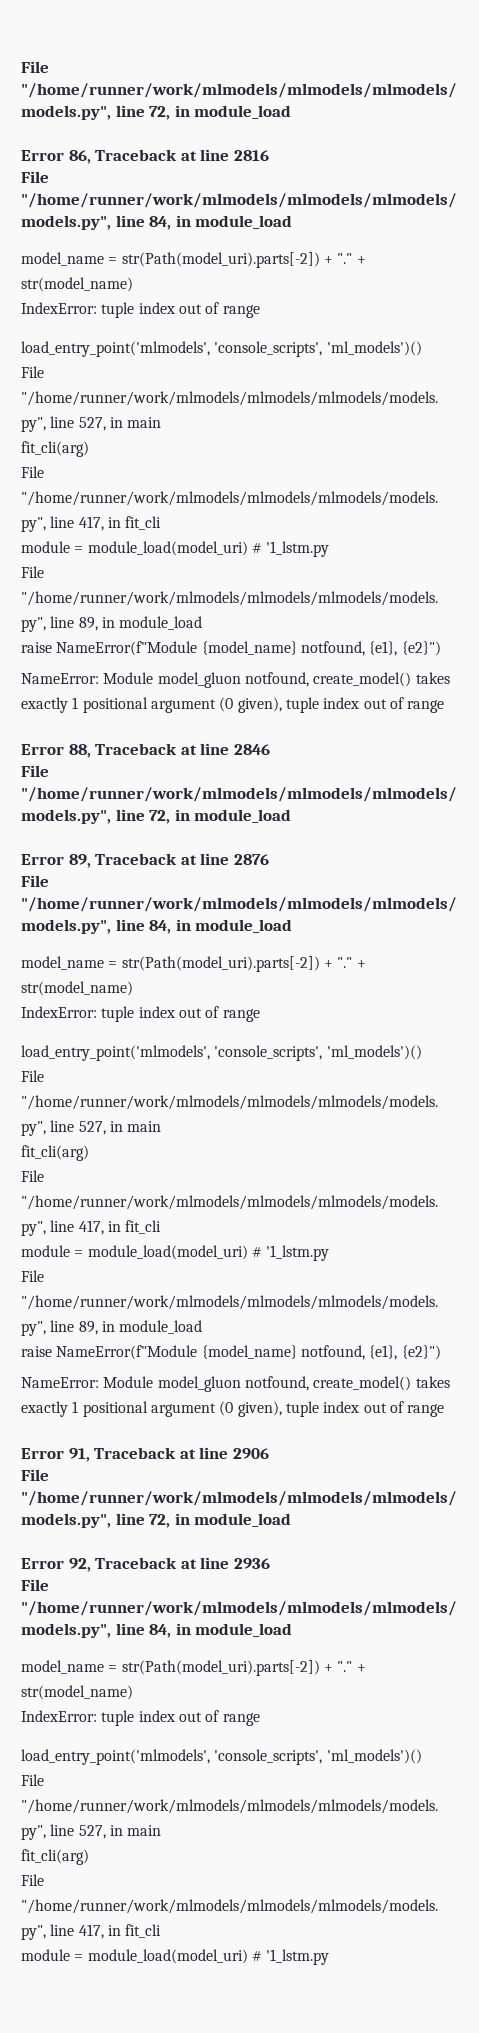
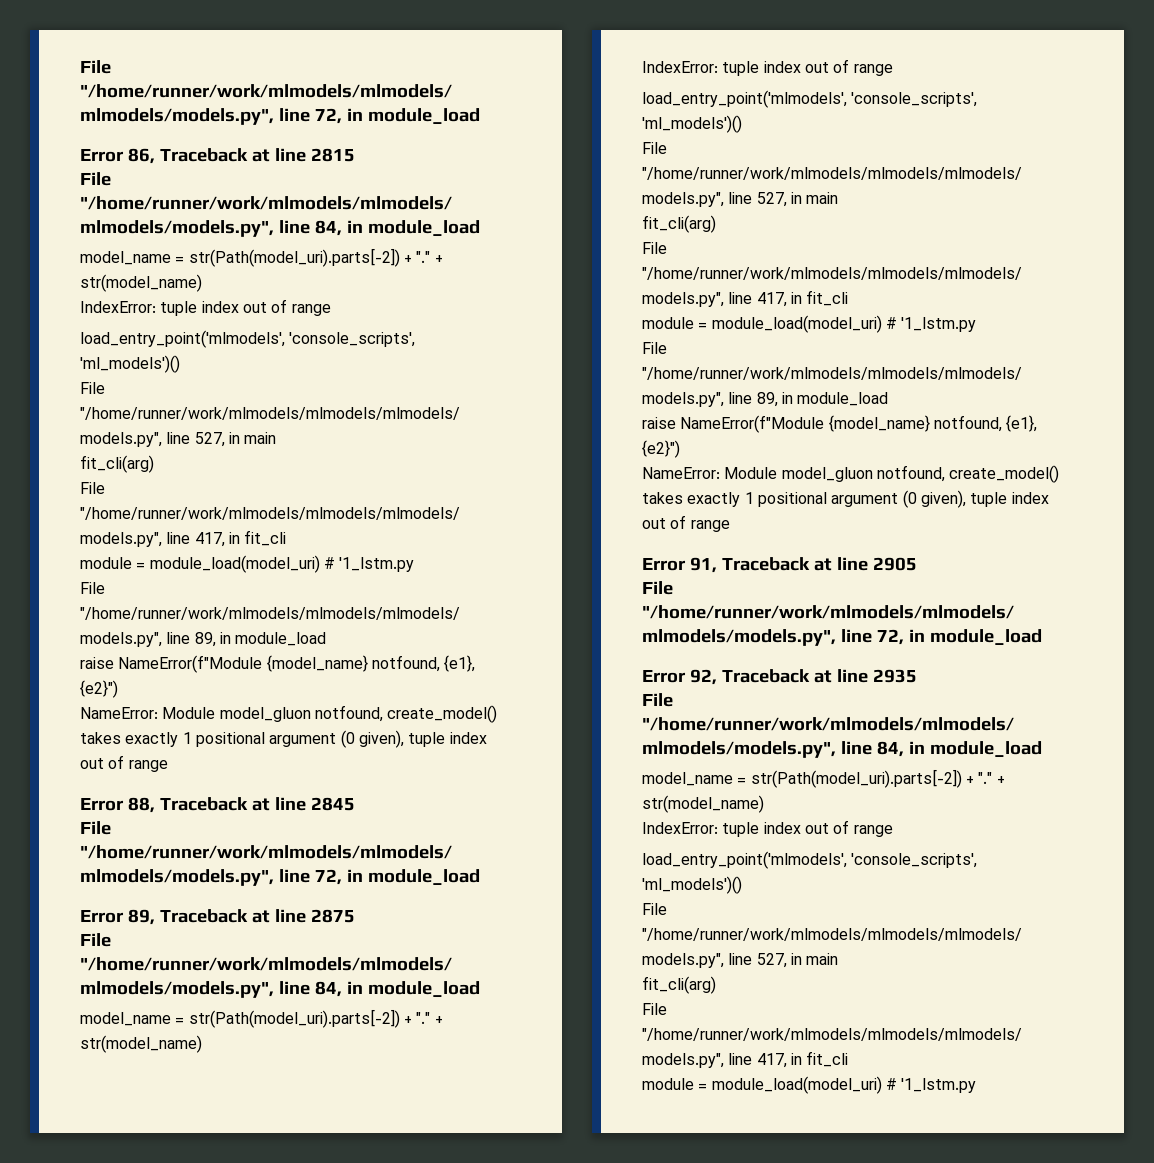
- Error 86, Traceback at line 2816
+ Error 86, Traceback at line 2815
- Error 88, Traceback at line 2846
+ Error 88, Traceback at line 2845
- Error 89, Traceback at line 2876
+ Error 89, Traceback at line 2875
- Error 91, Traceback at line 2906
+ Error 91, Traceback at line 2905
- Error 92, Traceback at line 2936
+ Error 92, Traceback at line 2935

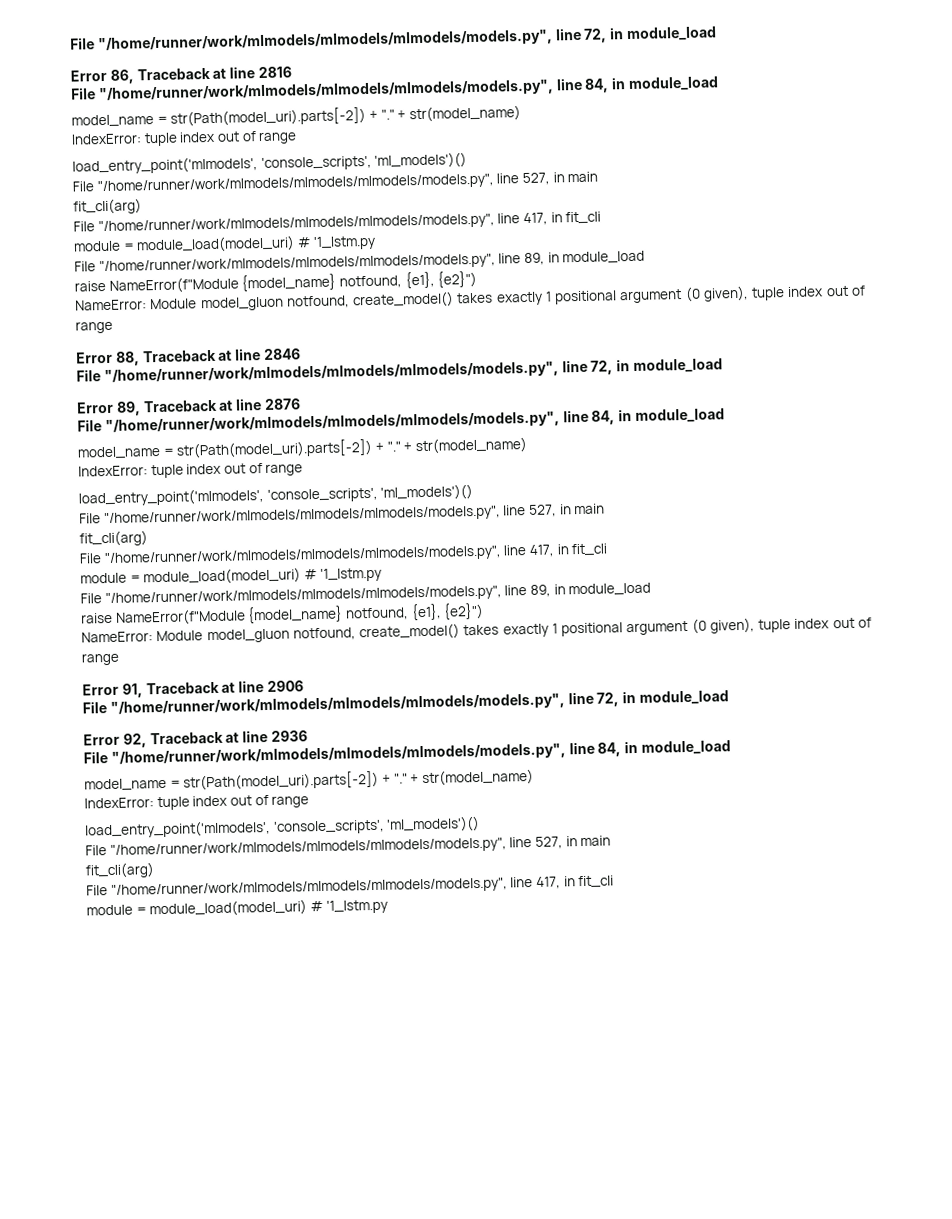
- Error 86, Traceback at line 2815
+ Error 86, Traceback at line 2816
- Error 88, Traceback at line 2845
+ Error 88, Traceback at line 2846
- Error 89, Traceback at line 2875
+ Error 89, Traceback at line 2876
- Error 91, Traceback at line 2905
+ Error 91, Traceback at line 2906
- Error 92, Traceback at line 2935
+ Error 92, Traceback at line 2936

